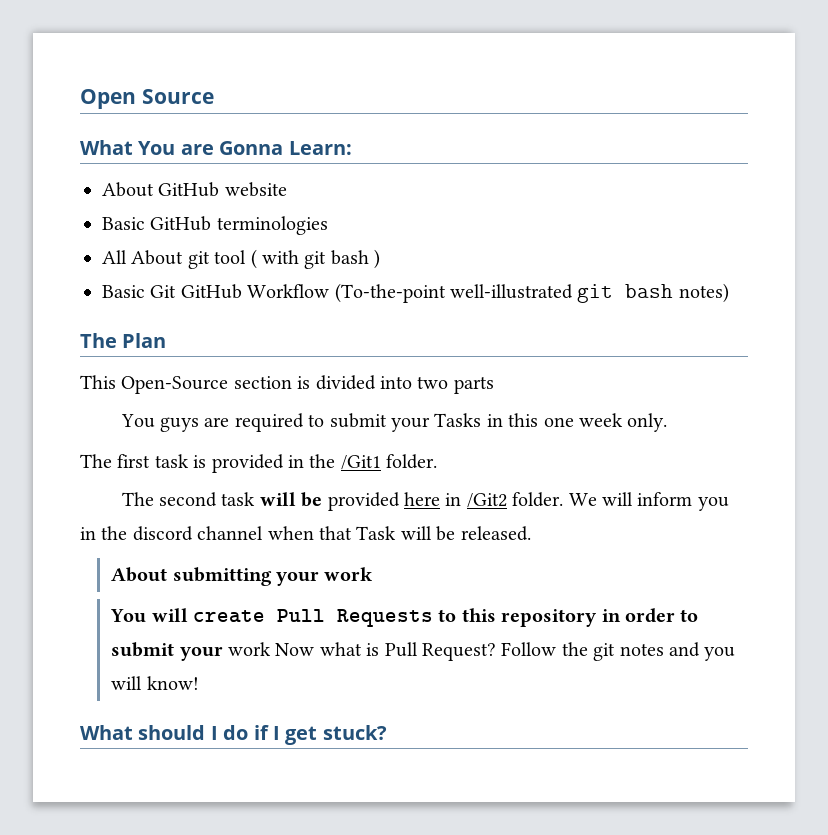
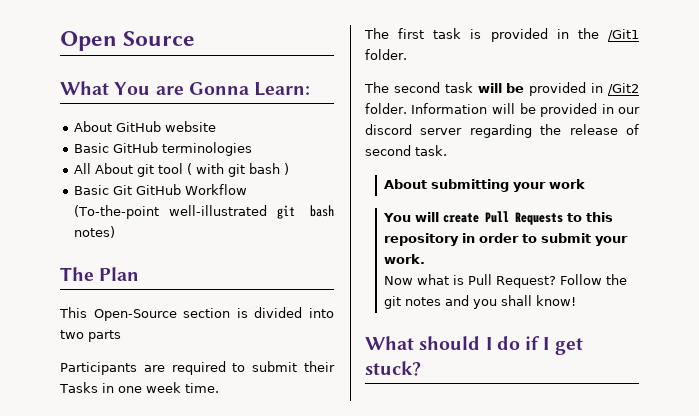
- You guys are required to submit your Tasks in this one week only.
+ Participants are required to submit their Tasks in one week time.
- The second task will be provided here in /Git2 folder.
+ The second task will be provided in /Git2 folder.
- We will inform you in the discord channel when that Task will be released.
+ Information will be provided in our discord server regarding the release of second task.
- You will create Pull Requests to this repository in order to submit your work Now what is Pull Request?
+ You will create Pull Requests to this repository in order to submit your work.
+ Now what is Pull Request?
- Follow the git notes and you will know!
+ Follow the git notes and you shall know!

